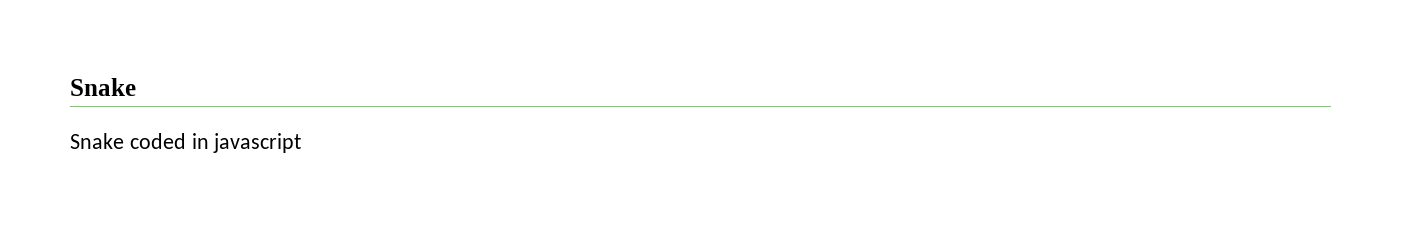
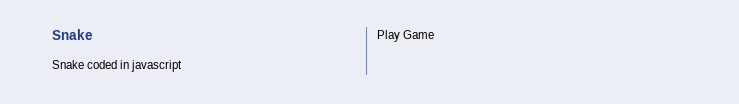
+ Play Game

